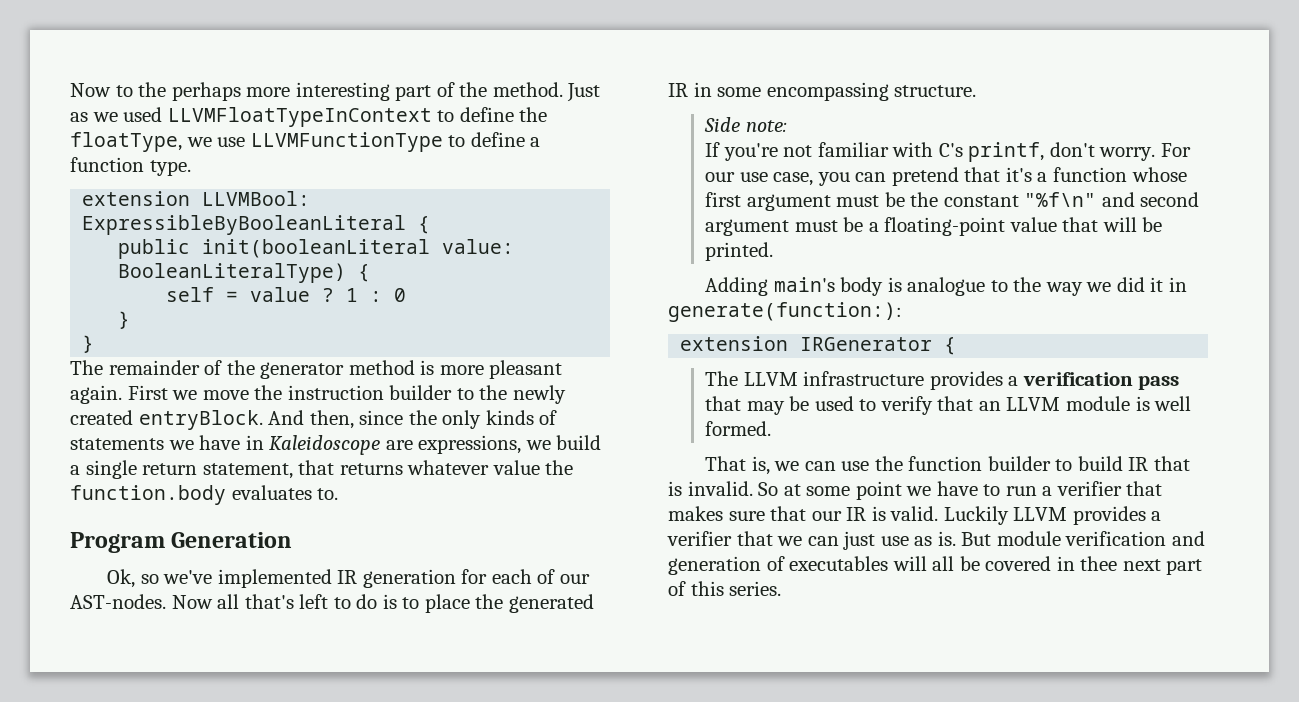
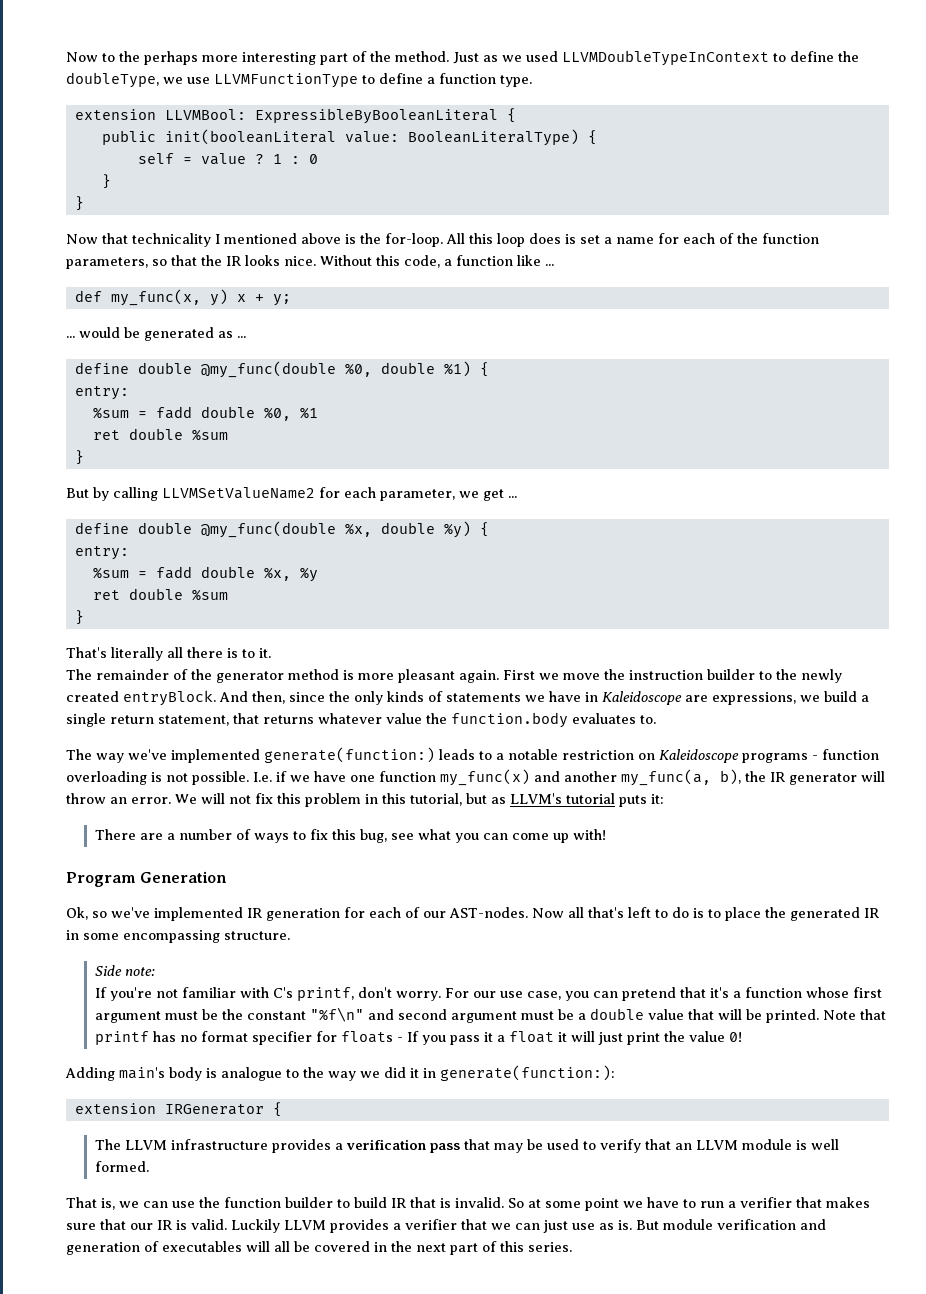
- Just as we used LLVMFloatTypeInContext to define the floatType, we use LLVMFunctionType to define a function type.
+ Just as we used LLVMDoubleTypeInContext to define the doubleType, we use LLVMFunctionType to define a function type.
+ Now that technicality I mentioned above is the for-loop. All this loop does is set a name for each of the function parameters, so that the IR looks nice. Without this code, a function like ...
+ def my_func(x, y) x + y;
+ ... would be generated as ...
+ define double @my_func(double %0, double %1) {
+ entry:
+ %sum = fadd double %0, %1
+ ret double %sum
+ }
+ But by calling LLVMSetValueName2 for each parameter, we get ...
+ define double @my_func(double %x, double %y) {
+ entry:
+ %sum = fadd double %x, %y
+ ret double %sum
+ }
+ That's literally all there is to it.
+ The way we've implemented generate(function:) leads to a notable restriction on Kaleidoscope programs - function overloading is not possible. I.e. if we have one function my_func(x) and another my_func(a, b), the IR generator will throw an error. We will not fix this problem in this tutorial, but as LLVM's tutorial puts it:
+ There are a number of ways to fix this bug, see what you can come up with!
- For our use case, you can pretend that it's a function whose first argument must be the constant "%f\n" and second argument must be a floating-point value that will be printed.
+ For our use case, you can pretend that it's a function whose first argument must be the constant "%f\n" and second argument must be a double value that will be printed. Note that printf has no format specifier for floats - If you pass it a float it will just print the value 0!
- But module verification and generation of executables will all be covered in thee next part of this series.
+ But module verification and generation of executables will all be covered in the next part of this series.

